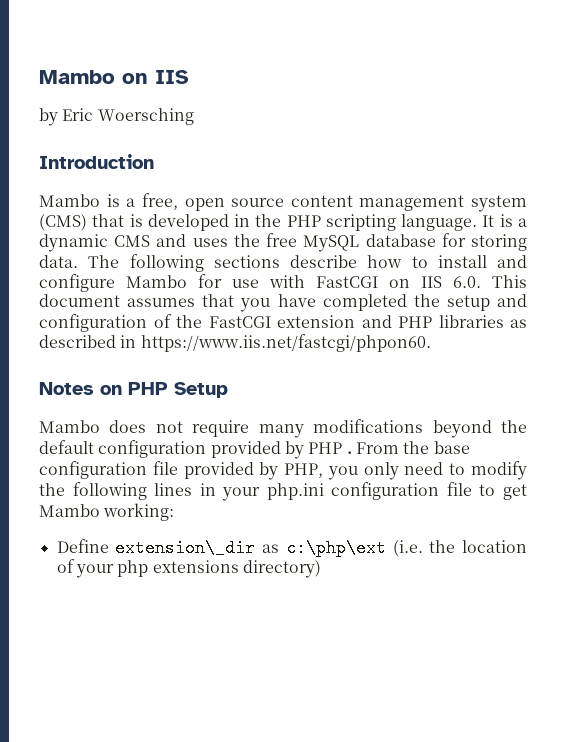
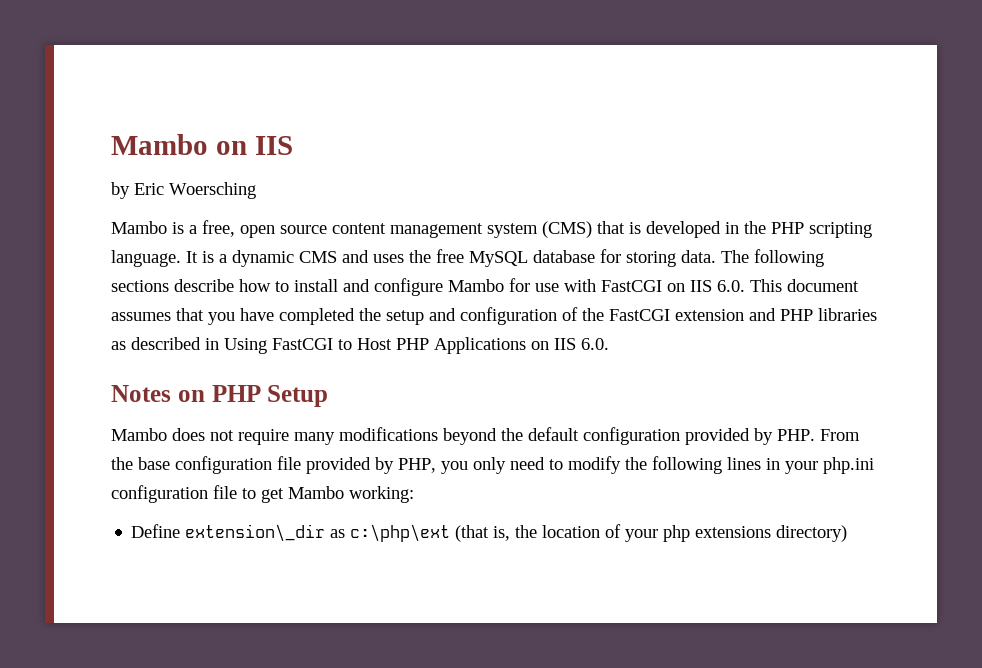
- Introduction
- The following sections describe how to install and configure Mambo for use with FastCGI on IIS 6.0. This document assumes that you have completed the setup and configuration of the FastCGI extension and PHP libraries as described in https://www.iis.net/fastcgi/phpon60.
+ The following sections describe how to install and configure Mambo for use with FastCGI on IIS 6.0. This document assumes that you have completed the setup and configuration of the FastCGI extension and PHP libraries as described in Using FastCGI to Host PHP Applications on IIS 6.0.
- Mambo does not require many modifications beyond the default configuration provided by PHP . From the base configuration file provided by PHP, you only need to modify the following lines in your php.ini configuration file to get Mambo working:
+ Mambo does not require many modifications beyond the default configuration provided by PHP. From the base configuration file provided by PHP, you only need to modify the following lines in your php.ini configuration file to get Mambo working:
- Define extension\_dir as c:\php\ext (i.e. the location of your php extensions directory)
+ Define extension\_dir as c:\php\ext (that is, the location of your php extensions directory)

